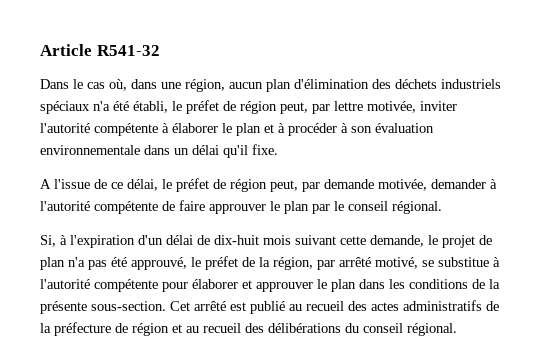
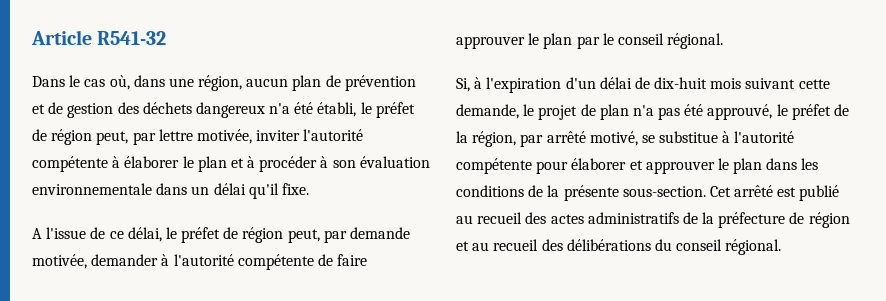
- Dans le cas où, dans une région, aucun plan d'élimination des déchets industriels spéciaux n'a été établi, le préfet de région peut, par lettre motivée, inviter l'autorité compétente à élaborer le plan et à procéder à son évaluation environnementale dans un délai qu'il fixe.
+ Dans le cas où, dans une région, aucun plan de prévention et de gestion des déchets dangereux n'a été établi, le préfet de région peut, par lettre motivée, inviter l'autorité compétente à élaborer le plan et à procéder à son évaluation environnementale dans un délai qu'il fixe.

